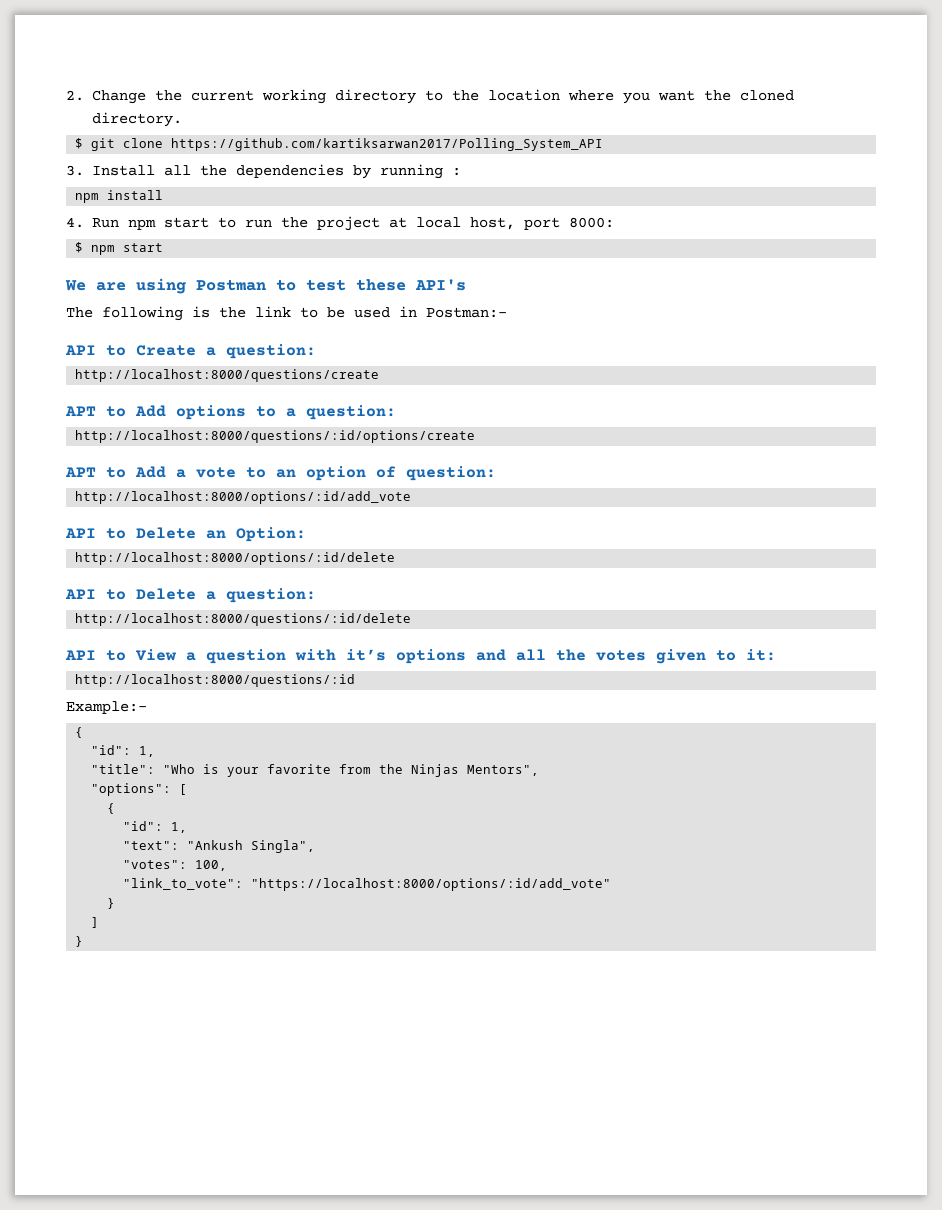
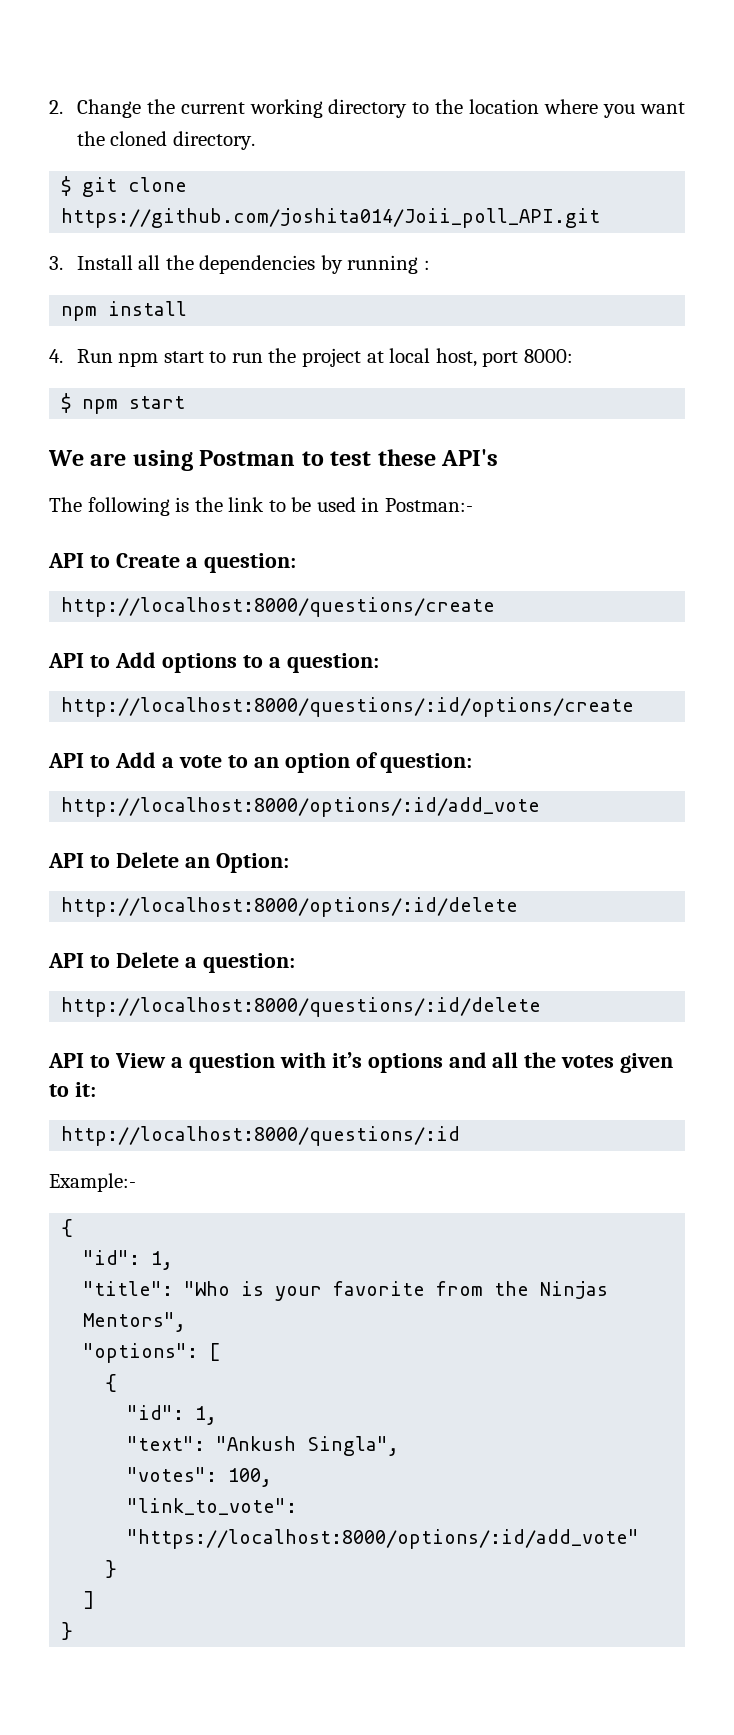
- $ git clone https://github.com/kartiksarwan2017/Polling_System_API
+ $ git clone https://github.com/joshita014/Joii_poll_API.git
- APT to Add options to a question:
+ API to Add options to a question:
- APT to Add a vote to an option of question:
+ API to Add a vote to an option of question:

